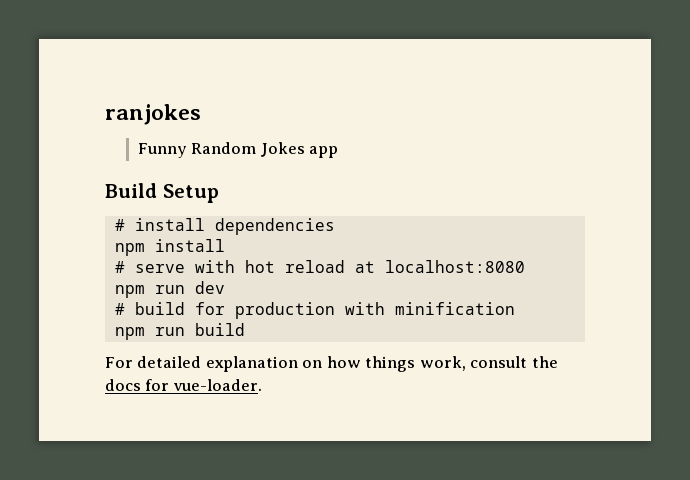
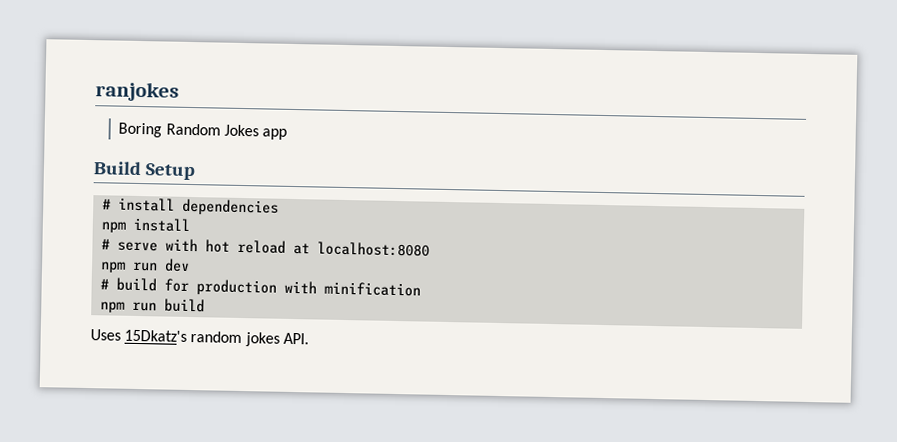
- Funny Random Jokes app
+ Boring Random Jokes app
- For detailed explanation on how things work, consult the docs for vue-loader.
+ Uses 15Dkatz's random jokes API.

